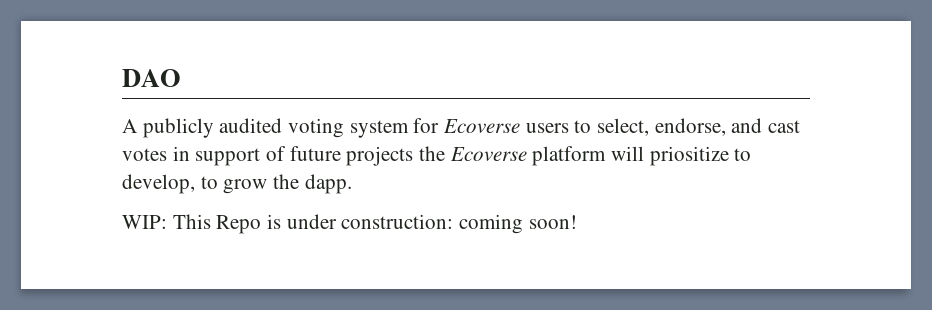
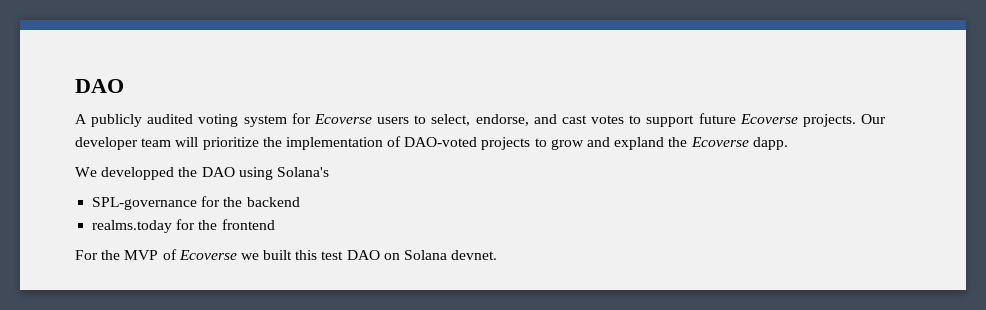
- A publicly audited voting system for Ecoverse users to select, endorse, and cast votes in support of future projects the Ecoverse platform will priositize to develop, to grow the dapp.
- WIP: This Repo is under construction: coming soon!
+ A publicly audited voting system for Ecoverse users to select, endorse, and cast votes to support future Ecoverse projects. Our developer team will prioritize the implementation of DAO-voted projects to grow and expland the Ecoverse dapp.
+ We developped the DAO using Solana's
+ SPL-governance for the backend
+ realms.today for the frontend
+ For the MVP of Ecoverse we built this test DAO on Solana devnet.

